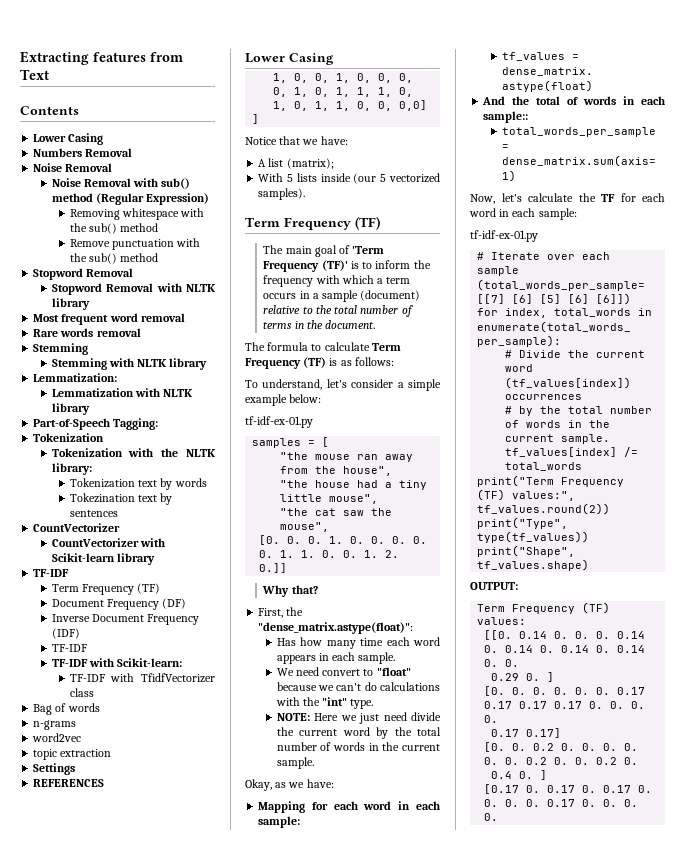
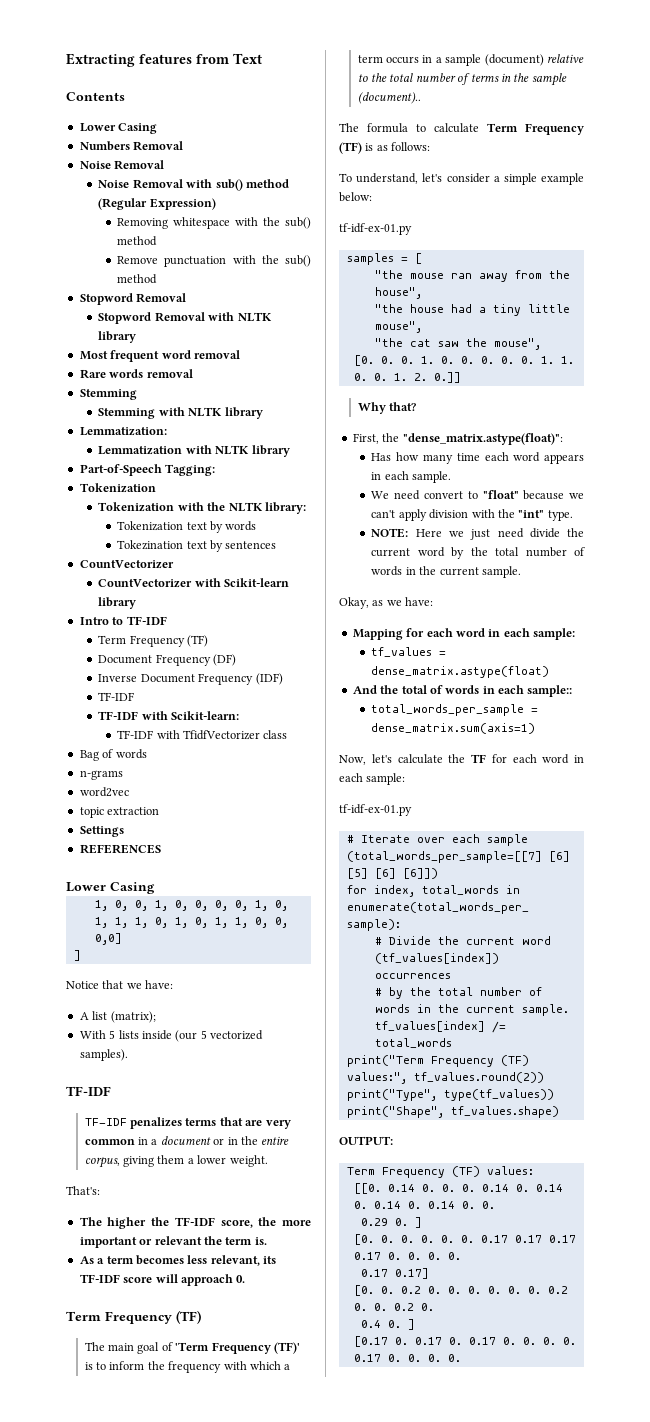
  CountVectorizer with Scikit-learn library
- TF-IDF
+ Intro to TF-IDF
  With 5 lists inside (our 5 vectorized samples).
+ TF-IDF
+ TF-IDF penalizes terms that are very common in a document or in the entire corpus, giving them a lower weight.
+ That's:
+ The higher the TF-IDF score, the more important or relevant the term is.
+ As a term becomes less relevant, its TF-IDF score will approach 0.
- The main goal of 'Term Frequency (TF)' is to inform the frequency with which a term occurs in a sample (document) relative to the total number of terms in the document.
+ The main goal of 'Term Frequency (TF)' is to inform the frequency with which a term occurs in a sample (document) relative to the total number of terms in the sample (document)..
- We need convert to "float" because we can't do calculations with the "int" type.
+ We need convert to "float" because we can't apply division with the "int" type.

